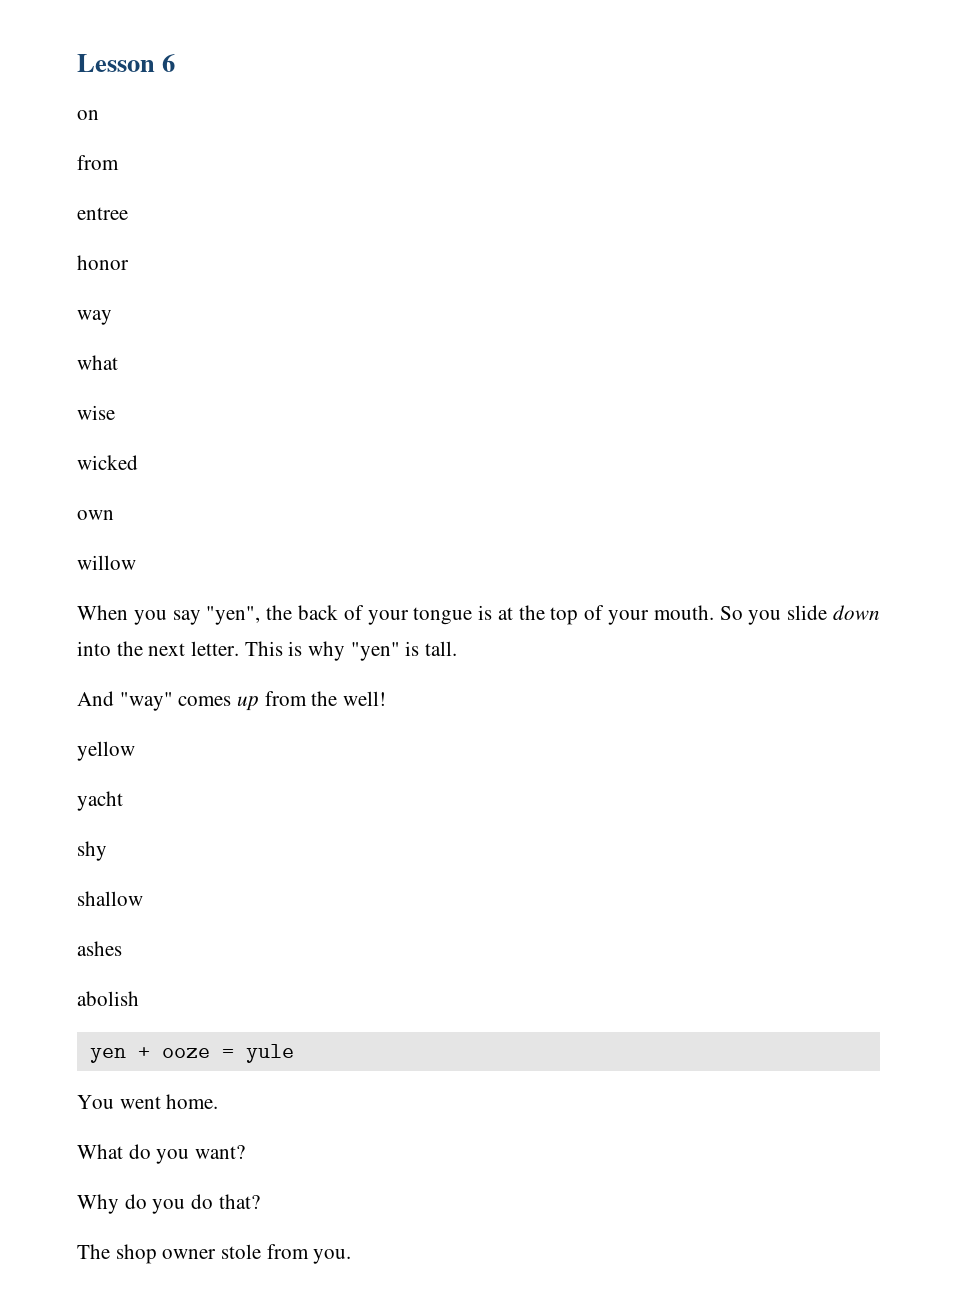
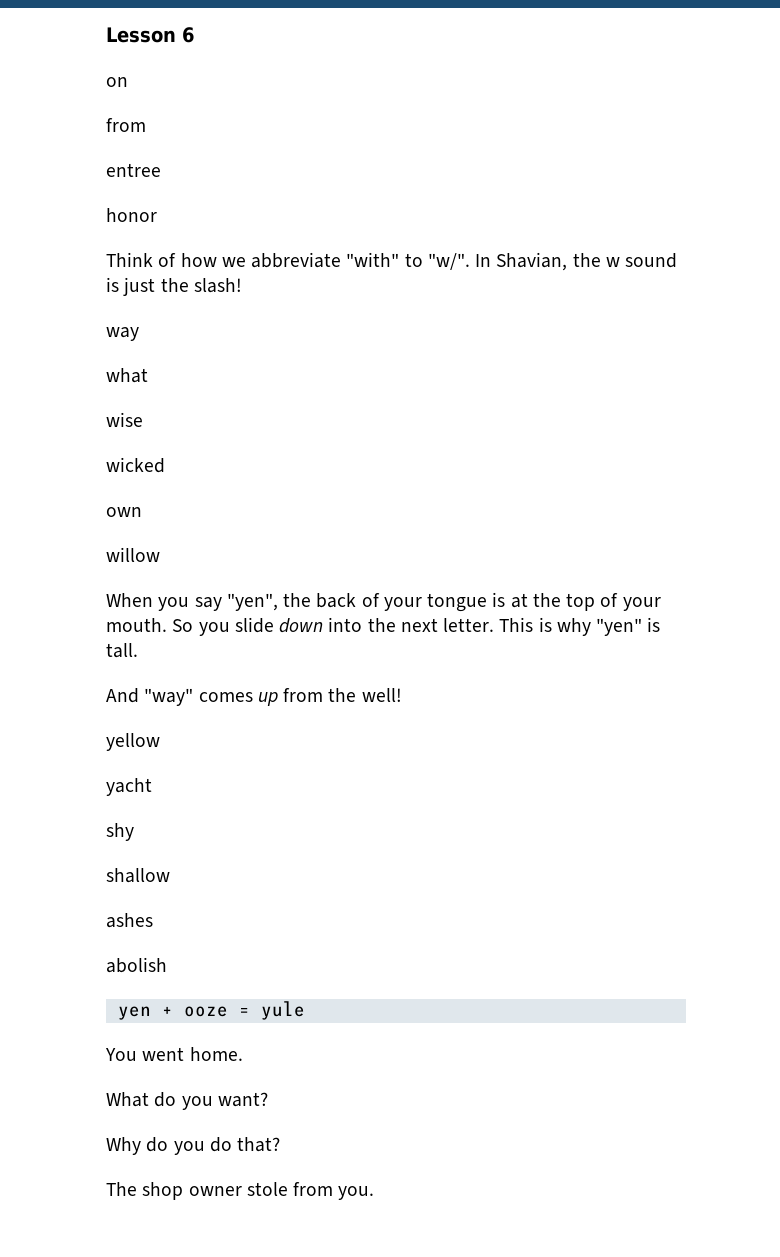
+ Think of how we abbreviate "with" to "w/". In Shavian, the w sound is just the slash!

